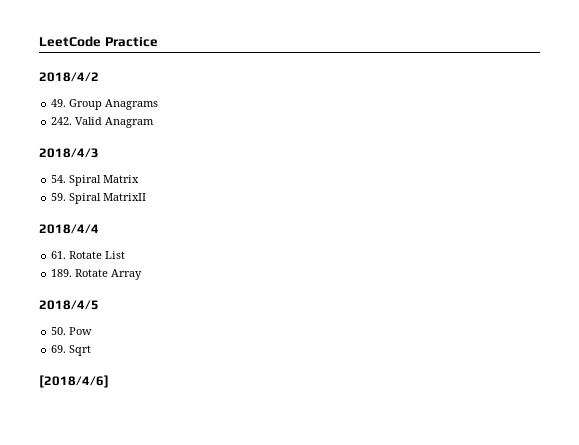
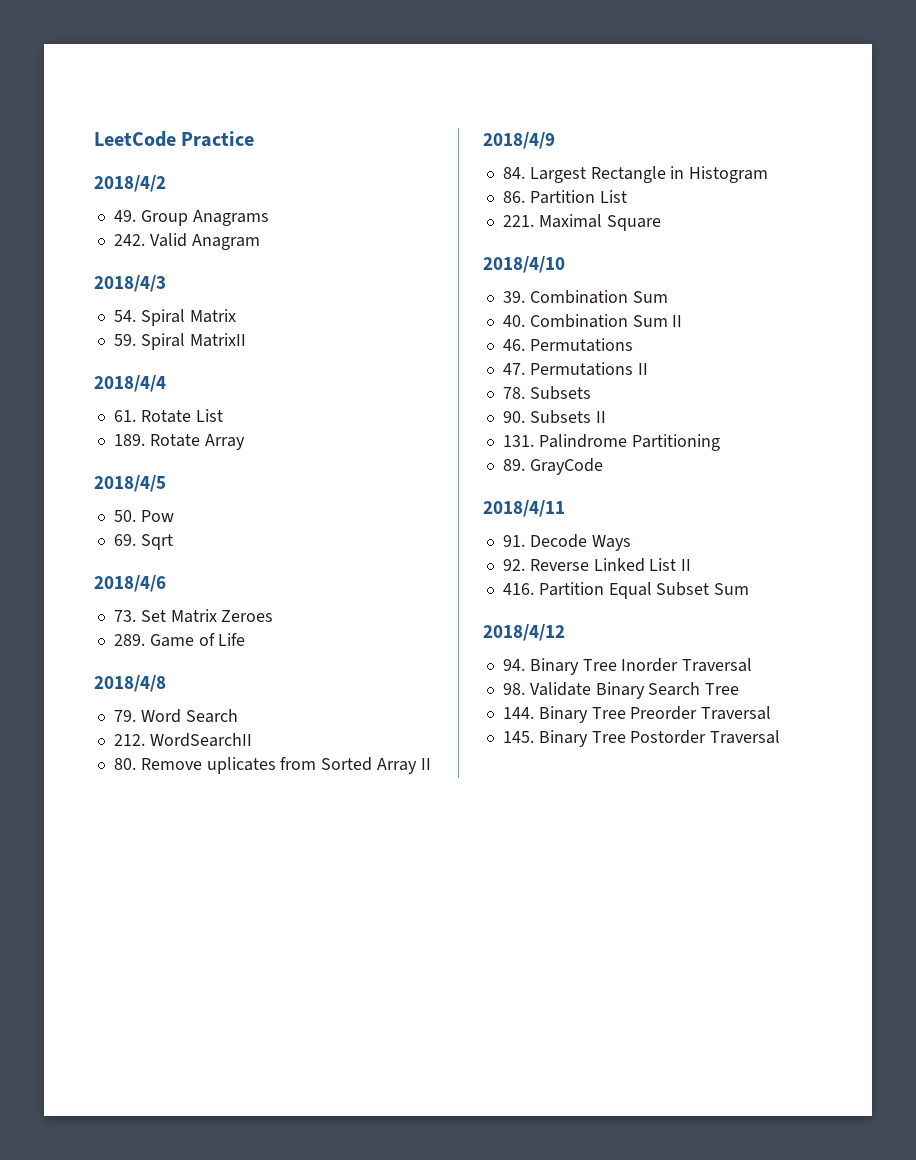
- [2018/4/6]
+ 2018/4/6
+ 73. Set Matrix Zeroes
+ 289. Game of Life
+ 2018/4/8
+ 79. Word Search
+ 212. WordSearchII
+ 80. Remove uplicates from Sorted Array II
+ 2018/4/9
+ 84. Largest Rectangle in Histogram
+ 86. Partition List
+ 221. Maximal Square
+ 2018/4/10
+ 39. Combination Sum
+ 40. Combination Sum II
+ 46. Permutations
+ 47. Permutations II
+ 78. Subsets
+ 90. Subsets II
+ 131. Palindrome Partitioning
+ 89. GrayCode
+ 2018/4/11
+ 91. Decode Ways
+ 92. Reverse Linked List II
+ 416. Partition Equal Subset Sum
+ 2018/4/12
+ 94. Binary Tree Inorder Traversal
+ 98. Validate Binary Search Tree
+ 144. Binary Tree Preorder Traversal
+ 145. Binary Tree Postorder Traversal

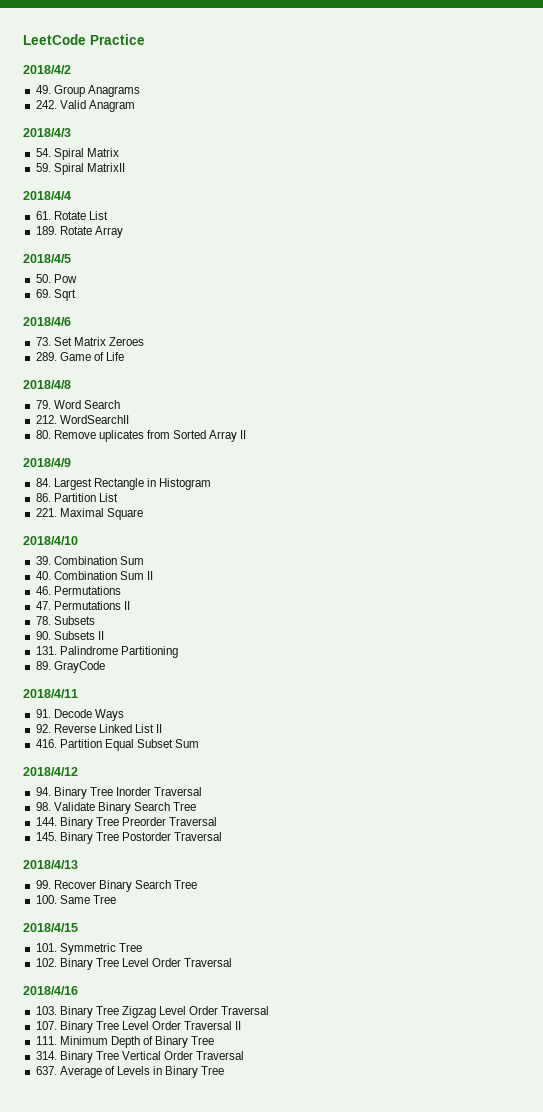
+ 2018/4/13
+ 99. Recover Binary Search Tree
+ 100. Same Tree
+ 2018/4/15
+ 101. Symmetric Tree
+ 102. Binary Tree Level Order Traversal
+ 2018/4/16
+ 103. Binary Tree Zigzag Level Order Traversal
+ 107. Binary Tree Level Order Traversal II
+ 111. Minimum Depth of Binary Tree
+ 314. Binary Tree Vertical Order Traversal
+ 637. Average of Levels in Binary Tree

